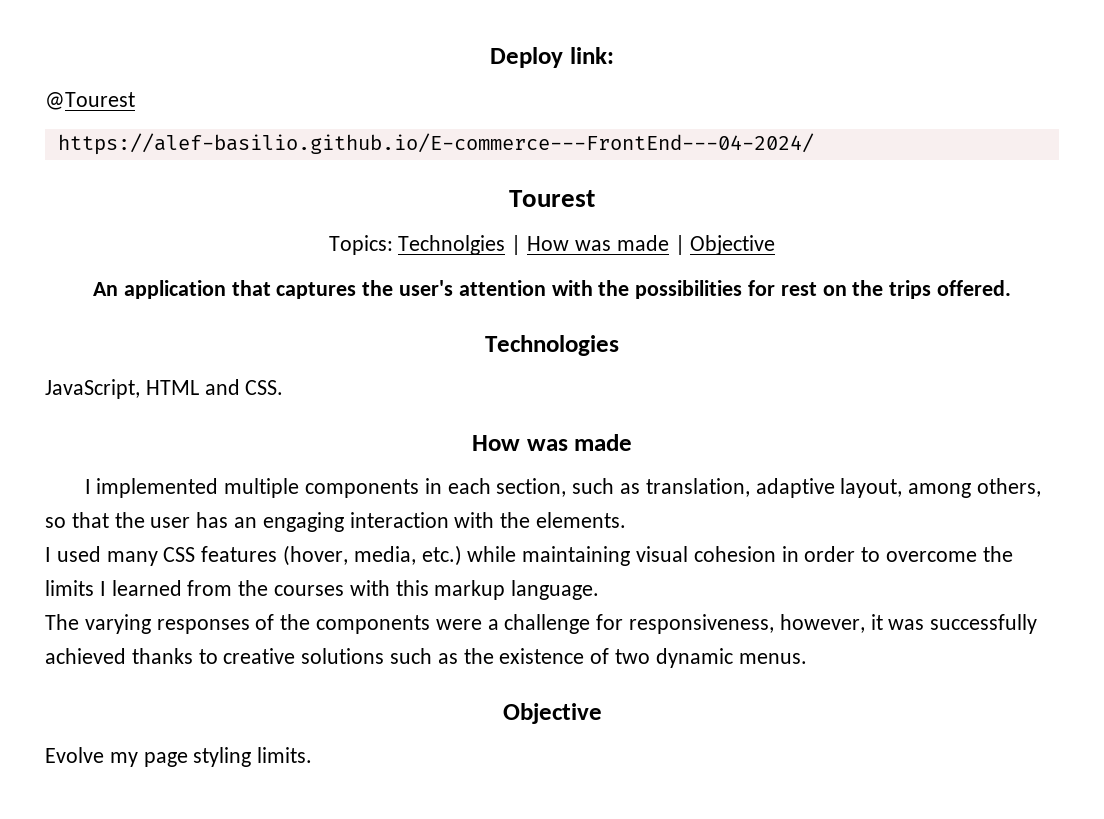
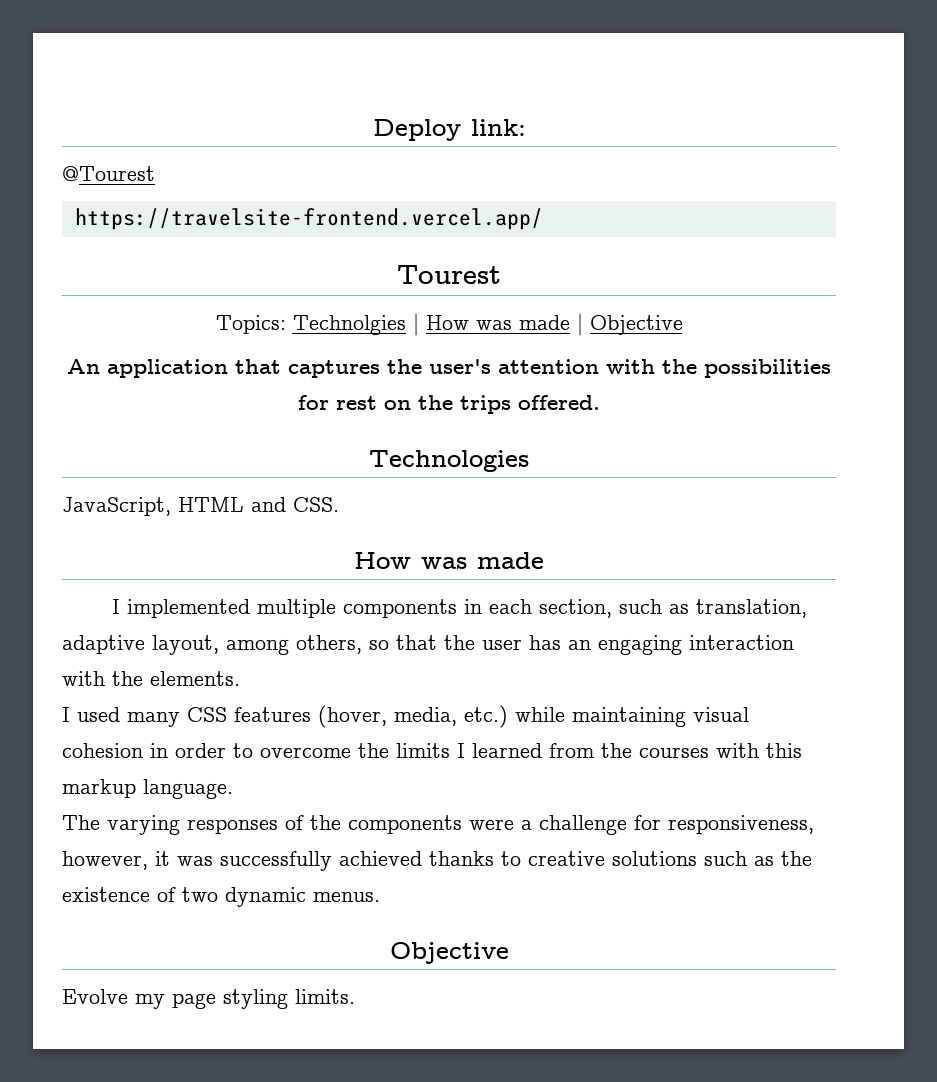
- https://alef-basilio.github.io/E-commerce---FrontEnd---04-2024/
+ https://travelsite-frontend.vercel.app/

